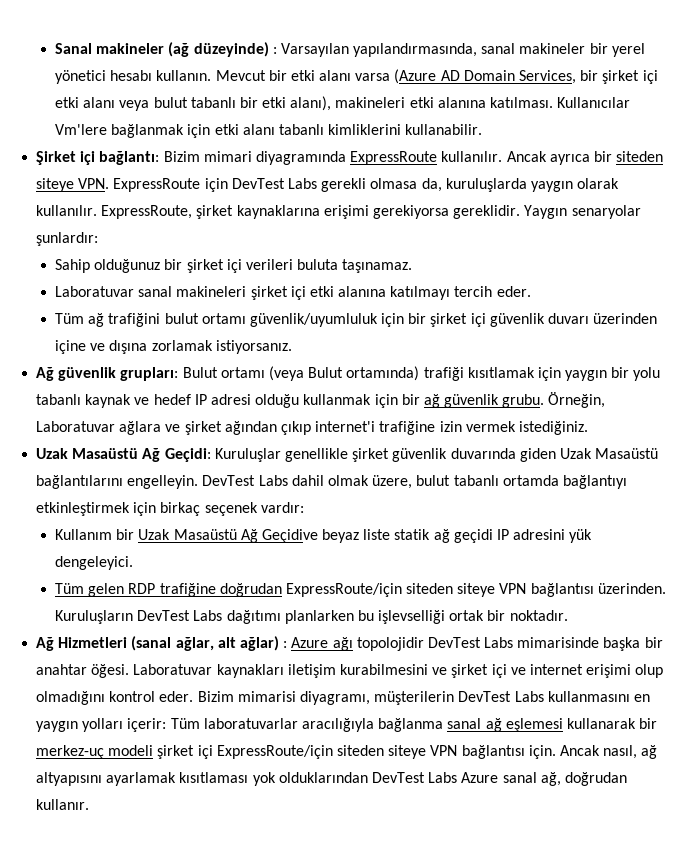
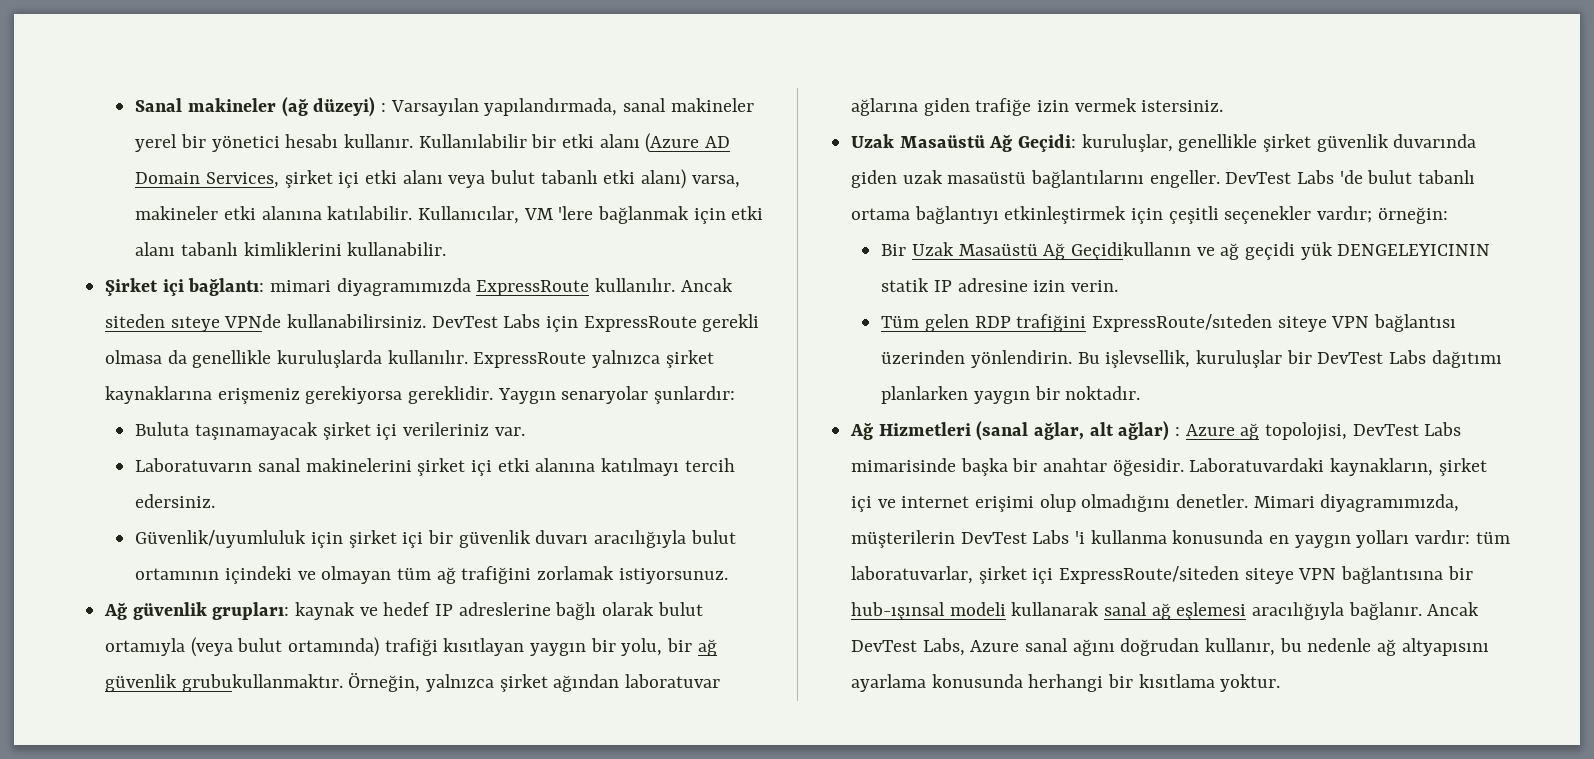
- Sanal makineler (ağ düzeyinde) : Varsayılan yapılandırmasında, sanal makineler bir yerel yönetici hesabı kullanın. Mevcut bir etki alanı varsa (Azure AD Domain Services, bir şirket içi etki alanı veya bulut tabanlı bir etki alanı), makineleri etki alanına katılması. Kullanıcılar Vm'lere bağlanmak için etki alanı tabanlı kimliklerini kullanabilir.
+ Sanal makineler (ağ düzeyi) : Varsayılan yapılandırmada, sanal makineler yerel bir yönetici hesabı kullanır. Kullanılabilir bir etki alanı (Azure AD Domain Services, şirket içi etki alanı veya bulut tabanlı etki alanı) varsa, makineler etki alanına katılabilir. Kullanıcılar, VM 'lere bağlanmak için etki alanı tabanlı kimliklerini kullanabilir.
- Şirket içi bağlantı: Bizim mimari diyagramında ExpressRoute kullanılır. Ancak ayrıca bir siteden siteye VPN. ExpressRoute için DevTest Labs gerekli olmasa da, kuruluşlarda yaygın olarak kullanılır. ExpressRoute, şirket kaynaklarına erişimi gerekiyorsa gereklidir.
+ Şirket içi bağlantı: mimari diyagramımızda ExpressRoute kullanılır. Ancak siteden sıteye VPNde kullanabilirsiniz. DevTest Labs için ExpressRoute gerekli olmasa da genellikle kuruluşlarda kullanılır. ExpressRoute yalnızca şirket kaynaklarına erişmeniz gerekiyorsa gereklidir.
- Sahip olduğunuz bir şirket içi verileri buluta taşınamaz.
- Laboratuvar sanal makineleri şirket içi etki alanına katılmayı tercih eder.
- Tüm ağ trafiğini bulut ortamı güvenlik/uyumluluk için bir şirket içi güvenlik duvarı üzerinden içine ve dışına zorlamak istiyorsanız.
- Ağ güvenlik grupları: Bulut ortamı (veya Bulut ortamında) trafiği kısıtlamak için yaygın bir yolu tabanlı kaynak ve hedef IP adresi olduğu kullanmak için bir ağ güvenlik grubu. Örneğin, Laboratuvar ağlara ve şirket ağından çıkıp internet'i trafiğine izin vermek istediğiniz.
+ Buluta taşınamayacak şirket içi verileriniz var.
+ Laboratuvarın sanal makinelerini şirket içi etki alanına katılmayı tercih edersiniz.
+ Güvenlik/uyumluluk için şirket içi bir güvenlik duvarı aracılığıyla bulut ortamının içindeki ve olmayan tüm ağ trafiğini zorlamak istiyorsunuz.
+ Ağ güvenlik grupları: kaynak ve hedef IP adreslerine bağlı olarak bulut ortamıyla (veya bulut ortamında) trafiği kısıtlayan yaygın bir yolu, bir ağ güvenlik grubukullanmaktır. Örneğin, yalnızca şirket ağından laboratuvar ağlarına giden trafiğe izin vermek istersiniz.
- Uzak Masaüstü Ağ Geçidi: Kuruluşlar genellikle şirket güvenlik duvarında giden Uzak Masaüstü bağlantılarını engelleyin. DevTest Labs dahil olmak üzere, bulut tabanlı ortamda bağlantıyı etkinleştirmek için birkaç seçenek vardır:
- Kullanım bir Uzak Masaüstü Ağ Geçidive beyaz liste statik ağ geçidi IP adresini yük dengeleyici.
- Tüm gelen RDP trafiğine doğrudan ExpressRoute/için siteden siteye VPN bağlantısı üzerinden. Kuruluşların DevTest Labs dağıtımı planlarken bu işlevselliği ortak bir noktadır.
+ Uzak Masaüstü Ağ Geçidi: kuruluşlar, genellikle şirket güvenlik duvarında giden uzak masaüstü bağlantılarını engeller. DevTest Labs 'de bulut tabanlı ortama bağlantıyı etkinleştirmek için çeşitli seçenekler vardır; örneğin:
+ Bir Uzak Masaüstü Ağ Geçidikullanın ve ağ geçidi yük DENGELEYICININ statik IP adresine izin verin.
+ Tüm gelen RDP trafiğini ExpressRoute/sıteden siteye VPN bağlantısı üzerinden yönlendirin. Bu işlevsellik, kuruluşlar bir DevTest Labs dağıtımı planlarken yaygın bir noktadır.
- Ağ Hizmetleri (sanal ağlar, alt ağlar) : Azure ağı topolojidir DevTest Labs mimarisinde başka bir anahtar öğesi. Laboratuvar kaynakları iletişim kurabilmesini ve şirket içi ve internet erişimi olup olmadığını kontrol eder. Bizim mimarisi diyagramı, müşterilerin DevTest Labs kullanmasını en yaygın yolları içerir: Tüm laboratuvarlar aracılığıyla bağlanma sanal ağ eşlemesi kullanarak bir merkez-uç modeli şirket içi ExpressRoute/için siteden siteye VPN bağlantısı için. Ancak nasıl, ağ altyapısını ayarlamak kısıtlaması yok olduklarından DevTest Labs Azure sanal ağ, doğrudan kullanır.
+ Ağ Hizmetleri (sanal ağlar, alt ağlar) : Azure ağ topolojisi, DevTest Labs mimarisinde başka bir anahtar öğesidir. Laboratuvardaki kaynakların, şirket içi ve internet erişimi olup olmadığını denetler. Mimari diyagramımızda, müşterilerin DevTest Labs 'i kullanma konusunda en yaygın yolları vardır: tüm laboratuvarlar, şirket içi ExpressRoute/siteden siteye VPN bağlantısına bir hub-ışınsal modeli kullanarak sanal ağ eşlemesi aracılığıyla bağlanır. Ancak DevTest Labs, Azure sanal ağını doğrudan kullanır, bu nedenle ağ altyapısını ayarlama konusunda herhangi bir kısıtlama yoktur.

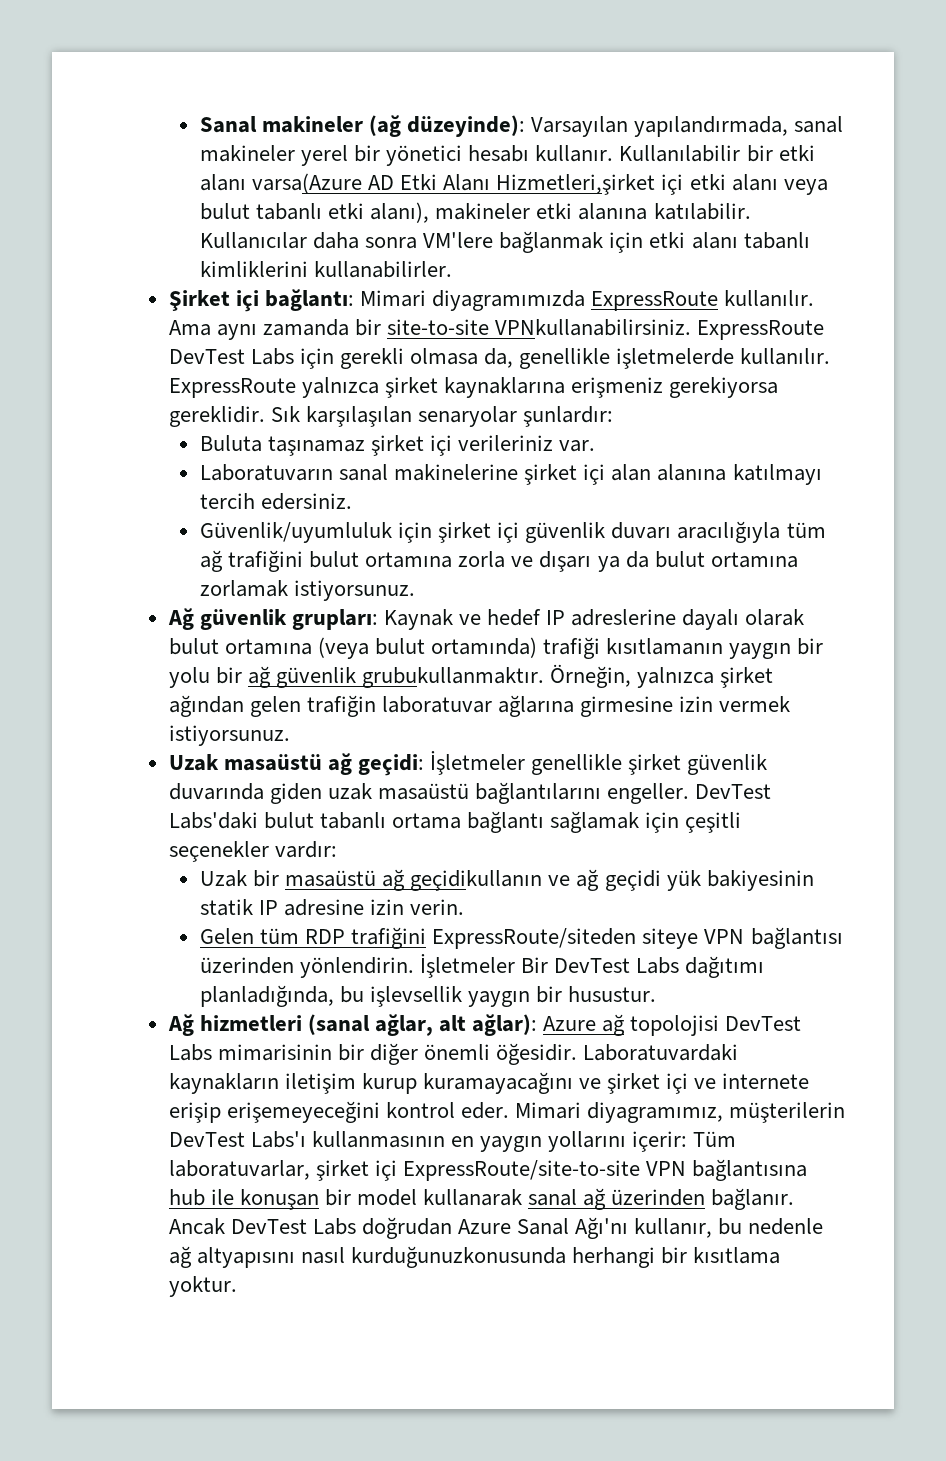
- Sanal makineler (ağ düzeyi) : Varsayılan yapılandırmada, sanal makineler yerel bir yönetici hesabı kullanır.
+ Sanal makineler (ağ düzeyinde): Varsayılan yapılandırmada, sanal makineler yerel bir yönetici hesabı kullanır.
- Kullanılabilir bir etki alanı (Azure AD Domain Services, şirket içi etki alanı veya bulut tabanlı etki alanı) varsa, makineler etki alanına katılabilir.
+ Kullanılabilir bir etki alanı varsa(Azure AD Etki Alanı Hizmetleri,şirket içi etki alanı veya bulut tabanlı etki alanı), makineler etki alanına katılabilir.
- Kullanıcılar, VM 'lere bağlanmak için etki alanı tabanlı kimliklerini kullanabilir.
+ Kullanıcılar daha sonra VM'lere bağlanmak için etki alanı tabanlı kimliklerini kullanabilirler.
- Şirket içi bağlantı: mimari diyagramımızda ExpressRoute kullanılır.
+ Şirket içi bağlantı: Mimari diyagramımızda ExpressRoute kullanılır.
- Ancak siteden sıteye VPNde kullanabilirsiniz. DevTest Labs için ExpressRoute gerekli olmasa da genellikle kuruluşlarda kullanılır.
+ Ama aynı zamanda bir site-to-site VPNkullanabilirsiniz. ExpressRoute DevTest Labs için gerekli olmasa da, genellikle işletmelerde kullanılır.
- Yaygın senaryolar şunlardır:
+ Sık karşılaşılan senaryolar şunlardır:
- Buluta taşınamayacak şirket içi verileriniz var.
+ Buluta taşınamaz şirket içi verileriniz var.
- Laboratuvarın sanal makinelerini şirket içi etki alanına katılmayı tercih edersiniz.
+ Laboratuvarın sanal makinelerine şirket içi alan alanına katılmayı tercih edersiniz.
- Güvenlik/uyumluluk için şirket içi bir güvenlik duvarı aracılığıyla bulut ortamının içindeki ve olmayan tüm ağ trafiğini zorlamak istiyorsunuz.
+ Güvenlik/uyumluluk için şirket içi güvenlik duvarı aracılığıyla tüm ağ trafiğini bulut ortamına zorla ve dışarı ya da bulut ortamına zorlamak istiyorsunuz.
- Ağ güvenlik grupları: kaynak ve hedef IP adreslerine bağlı olarak bulut ortamıyla (veya bulut ortamında) trafiği kısıtlayan yaygın bir yolu, bir ağ güvenlik grubukullanmaktır.
+ Ağ güvenlik grupları: Kaynak ve hedef IP adreslerine dayalı olarak bulut ortamına (veya bulut ortamında) trafiği kısıtlamanın yaygın bir yolu bir ağ güvenlik grubukullanmaktır.
- Örneğin, yalnızca şirket ağından laboratuvar ağlarına giden trafiğe izin vermek istersiniz.
- Uzak Masaüstü Ağ Geçidi: kuruluşlar, genellikle şirket güvenlik duvarında giden uzak masaüstü bağlantılarını engeller.
+ Örneğin, yalnızca şirket ağından gelen trafiğin laboratuvar ağlarına girmesine izin vermek istiyorsunuz.
+ Uzak masaüstü ağ geçidi: İşletmeler genellikle şirket güvenlik duvarında giden uzak masaüstü bağlantılarını engeller.
- DevTest Labs 'de bulut tabanlı ortama bağlantıyı etkinleştirmek için çeşitli seçenekler vardır; örneğin:
- Bir Uzak Masaüstü Ağ Geçidikullanın ve ağ geçidi yük DENGELEYICININ statik IP adresine izin verin.
+ DevTest Labs'daki bulut tabanlı ortama bağlantı sağlamak için çeşitli seçenekler vardır:
+ Uzak bir masaüstü ağ geçidikullanın ve ağ geçidi yük bakiyesinin statik IP adresine izin verin.
- Tüm gelen RDP trafiğini ExpressRoute/sıteden siteye VPN bağlantısı üzerinden yönlendirin.
+ Gelen tüm RDP trafiğini ExpressRoute/siteden siteye VPN bağlantısı üzerinden yönlendirin.
- Bu işlevsellik, kuruluşlar bir DevTest Labs dağıtımı planlarken yaygın bir noktadır.
- Ağ Hizmetleri (sanal ağlar, alt ağlar) : Azure ağ topolojisi, DevTest Labs mimarisinde başka bir anahtar öğesidir. Laboratuvardaki kaynakların, şirket içi ve internet erişimi olup olmadığını denetler. Mimari diyagramımızda, müşterilerin DevTest Labs 'i kullanma konusunda en yaygın yolları vardır: tüm laboratuvarlar, şirket içi ExpressRoute/siteden siteye VPN bağlantısına bir hub-ışınsal modeli kullanarak sanal ağ eşlemesi aracılığıyla bağlanır.
+ İşletmeler Bir DevTest Labs dağıtımı planladığında, bu işlevsellik yaygın bir husustur.
+ Ağ hizmetleri (sanal ağlar, alt ağlar): Azure ağ topolojisi DevTest Labs mimarisinin bir diğer önemli öğesidir. Laboratuvardaki kaynakların iletişim kurup kuramayacağını ve şirket içi ve internete erişip erişemeyeceğini kontrol eder. Mimari diyagramımız, müşterilerin DevTest Labs'ı kullanmasının en yaygın yollarını içerir: Tüm laboratuvarlar, şirket içi ExpressRoute/site-to-site VPN bağlantısına hub ile konuşan bir model kullanarak sanal ağ üzerinden bağlanır.
- Ancak DevTest Labs, Azure sanal ağını doğrudan kullanır, bu nedenle ağ altyapısını ayarlama konusunda herhangi bir kısıtlama yoktur.
+ Ancak DevTest Labs doğrudan Azure Sanal Ağı'nı kullanır, bu nedenle ağ altyapısını nasıl kurduğunuzkonusunda herhangi bir kısıtlama yoktur.

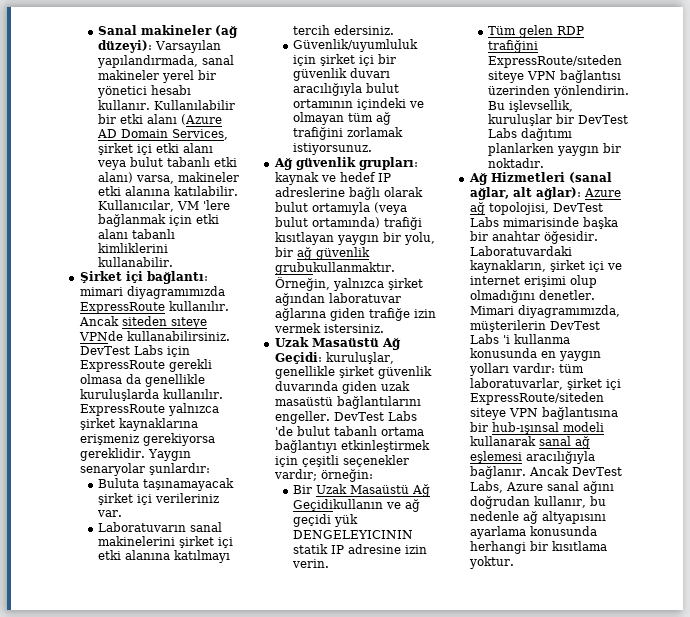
- Sanal makineler (ağ düzeyinde): Varsayılan yapılandırmada, sanal makineler yerel bir yönetici hesabı kullanır.
+ Sanal makineler (ağ düzeyi): Varsayılan yapılandırmada, sanal makineler yerel bir yönetici hesabı kullanır.
- Kullanılabilir bir etki alanı varsa(Azure AD Etki Alanı Hizmetleri,şirket içi etki alanı veya bulut tabanlı etki alanı), makineler etki alanına katılabilir.
+ Kullanılabilir bir etki alanı (Azure AD Domain Services, şirket içi etki alanı veya bulut tabanlı etki alanı) varsa, makineler etki alanına katılabilir.
- Kullanıcılar daha sonra VM'lere bağlanmak için etki alanı tabanlı kimliklerini kullanabilirler.
+ Kullanıcılar, VM 'lere bağlanmak için etki alanı tabanlı kimliklerini kullanabilir.
- Şirket içi bağlantı: Mimari diyagramımızda ExpressRoute kullanılır.
+ Şirket içi bağlantı: mimari diyagramımızda ExpressRoute kullanılır.
- Ama aynı zamanda bir site-to-site VPNkullanabilirsiniz. ExpressRoute DevTest Labs için gerekli olmasa da, genellikle işletmelerde kullanılır.
+ Ancak siteden sıteye VPNde kullanabilirsiniz. DevTest Labs için ExpressRoute gerekli olmasa da genellikle kuruluşlarda kullanılır.
- Sık karşılaşılan senaryolar şunlardır:
+ Yaygın senaryolar şunlardır:
- Buluta taşınamaz şirket içi verileriniz var.
+ Buluta taşınamayacak şirket içi verileriniz var.
- Laboratuvarın sanal makinelerine şirket içi alan alanına katılmayı tercih edersiniz.
+ Laboratuvarın sanal makinelerini şirket içi etki alanına katılmayı tercih edersiniz.
- Güvenlik/uyumluluk için şirket içi güvenlik duvarı aracılığıyla tüm ağ trafiğini bulut ortamına zorla ve dışarı ya da bulut ortamına zorlamak istiyorsunuz.
+ Güvenlik/uyumluluk için şirket içi bir güvenlik duvarı aracılığıyla bulut ortamının içindeki ve olmayan tüm ağ trafiğini zorlamak istiyorsunuz.
- Ağ güvenlik grupları: Kaynak ve hedef IP adreslerine dayalı olarak bulut ortamına (veya bulut ortamında) trafiği kısıtlamanın yaygın bir yolu bir ağ güvenlik grubukullanmaktır.
+ Ağ güvenlik grupları: kaynak ve hedef IP adreslerine bağlı olarak bulut ortamıyla (veya bulut ortamında) trafiği kısıtlayan yaygın bir yolu, bir ağ güvenlik grubukullanmaktır.
- Örneğin, yalnızca şirket ağından gelen trafiğin laboratuvar ağlarına girmesine izin vermek istiyorsunuz.
- Uzak masaüstü ağ geçidi: İşletmeler genellikle şirket güvenlik duvarında giden uzak masaüstü bağlantılarını engeller.
+ Örneğin, yalnızca şirket ağından laboratuvar ağlarına giden trafiğe izin vermek istersiniz.
+ Uzak Masaüstü Ağ Geçidi: kuruluşlar, genellikle şirket güvenlik duvarında giden uzak masaüstü bağlantılarını engeller.
- DevTest Labs'daki bulut tabanlı ortama bağlantı sağlamak için çeşitli seçenekler vardır:
- Uzak bir masaüstü ağ geçidikullanın ve ağ geçidi yük bakiyesinin statik IP adresine izin verin.
+ DevTest Labs 'de bulut tabanlı ortama bağlantıyı etkinleştirmek için çeşitli seçenekler vardır; örneğin:
+ Bir Uzak Masaüstü Ağ Geçidikullanın ve ağ geçidi yük DENGELEYICININ statik IP adresine izin verin.
- Gelen tüm RDP trafiğini ExpressRoute/siteden siteye VPN bağlantısı üzerinden yönlendirin.
+ Tüm gelen RDP trafiğini ExpressRoute/sıteden siteye VPN bağlantısı üzerinden yönlendirin.
- İşletmeler Bir DevTest Labs dağıtımı planladığında, bu işlevsellik yaygın bir husustur.
- Ağ hizmetleri (sanal ağlar, alt ağlar): Azure ağ topolojisi DevTest Labs mimarisinin bir diğer önemli öğesidir. Laboratuvardaki kaynakların iletişim kurup kuramayacağını ve şirket içi ve internete erişip erişemeyeceğini kontrol eder. Mimari diyagramımız, müşterilerin DevTest Labs'ı kullanmasının en yaygın yollarını içerir: Tüm laboratuvarlar, şirket içi ExpressRoute/site-to-site VPN bağlantısına hub ile konuşan bir model kullanarak sanal ağ üzerinden bağlanır.
+ Bu işlevsellik, kuruluşlar bir DevTest Labs dağıtımı planlarken yaygın bir noktadır.
+ Ağ Hizmetleri (sanal ağlar, alt ağlar): Azure ağ topolojisi, DevTest Labs mimarisinde başka bir anahtar öğesidir. Laboratuvardaki kaynakların, şirket içi ve internet erişimi olup olmadığını denetler. Mimari diyagramımızda, müşterilerin DevTest Labs 'i kullanma konusunda en yaygın yolları vardır: tüm laboratuvarlar, şirket içi ExpressRoute/siteden siteye VPN bağlantısına bir hub-ışınsal modeli kullanarak sanal ağ eşlemesi aracılığıyla bağlanır.
- Ancak DevTest Labs doğrudan Azure Sanal Ağı'nı kullanır, bu nedenle ağ altyapısını nasıl kurduğunuzkonusunda herhangi bir kısıtlama yoktur.
+ Ancak DevTest Labs, Azure sanal ağını doğrudan kullanır, bu nedenle ağ altyapısını ayarlama konusunda herhangi bir kısıtlama yoktur.

